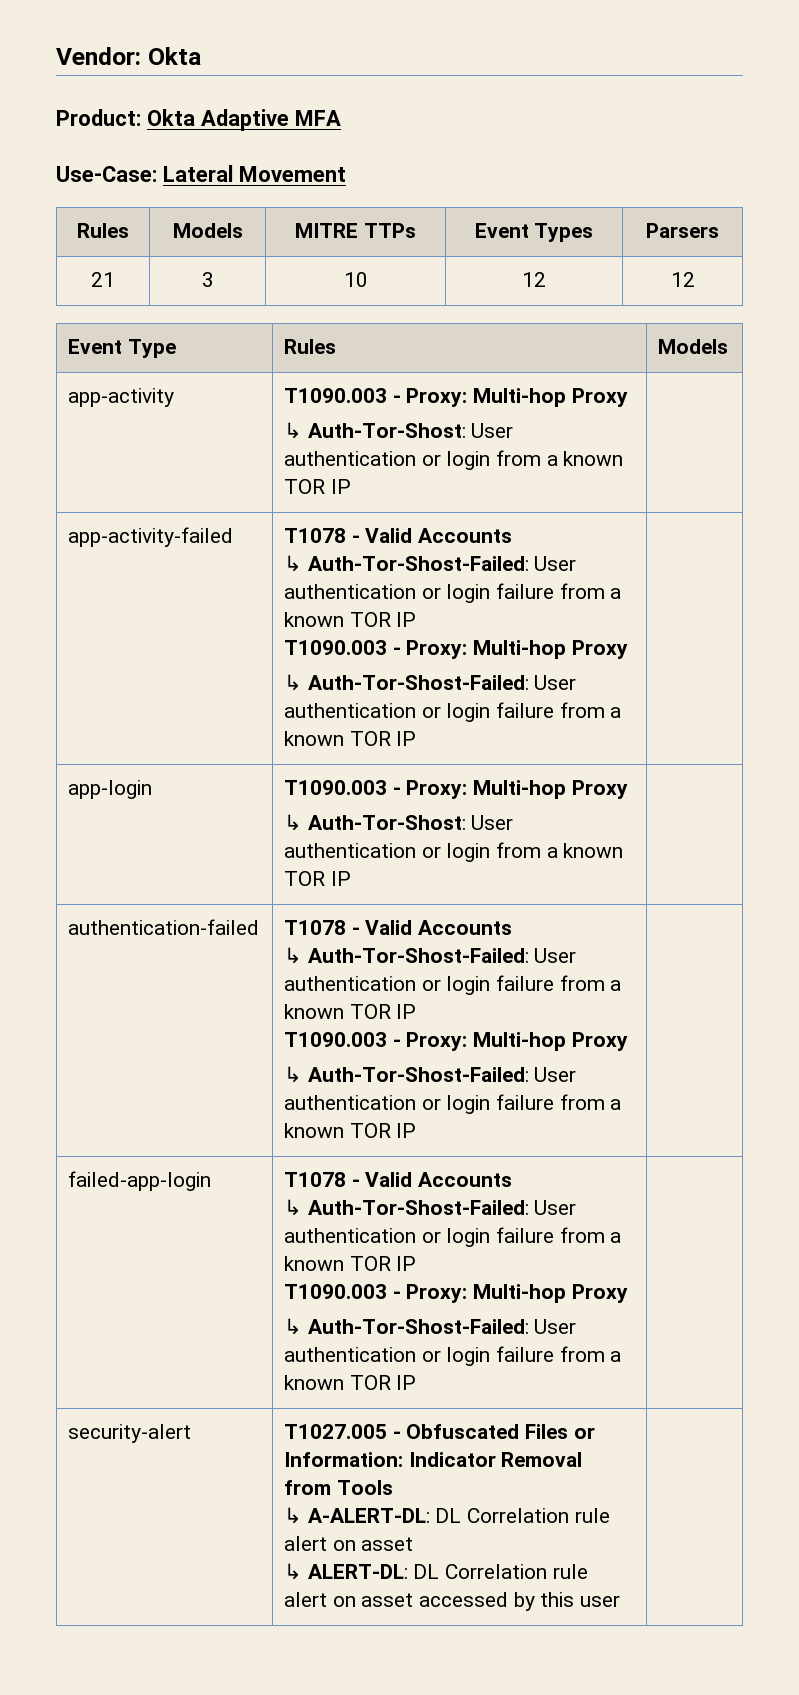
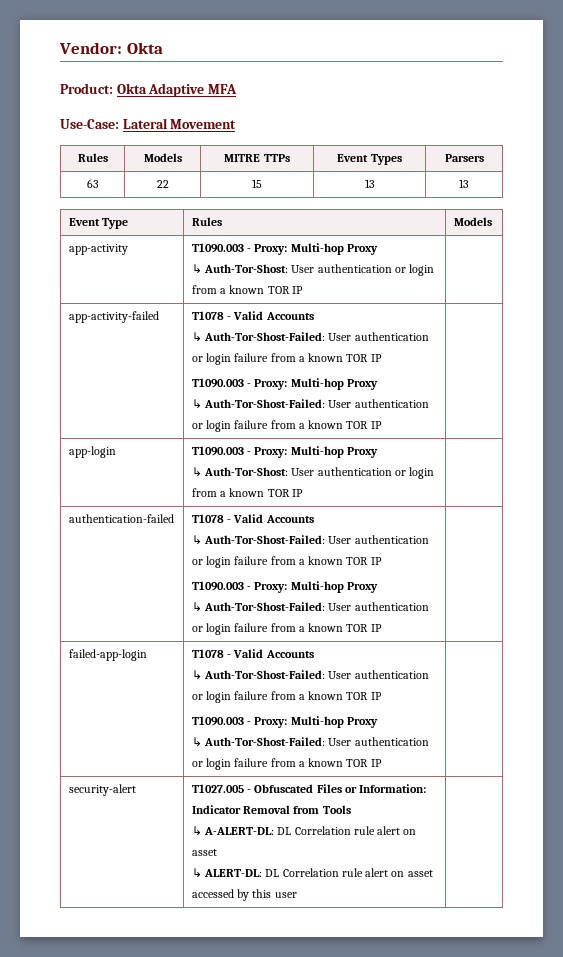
- 21 | 3 | 10 | 12 | 12
+ 63 | 22 | 15 | 13 | 13

